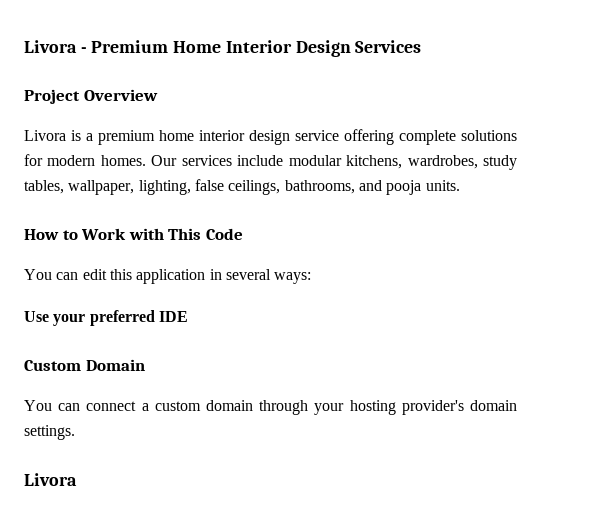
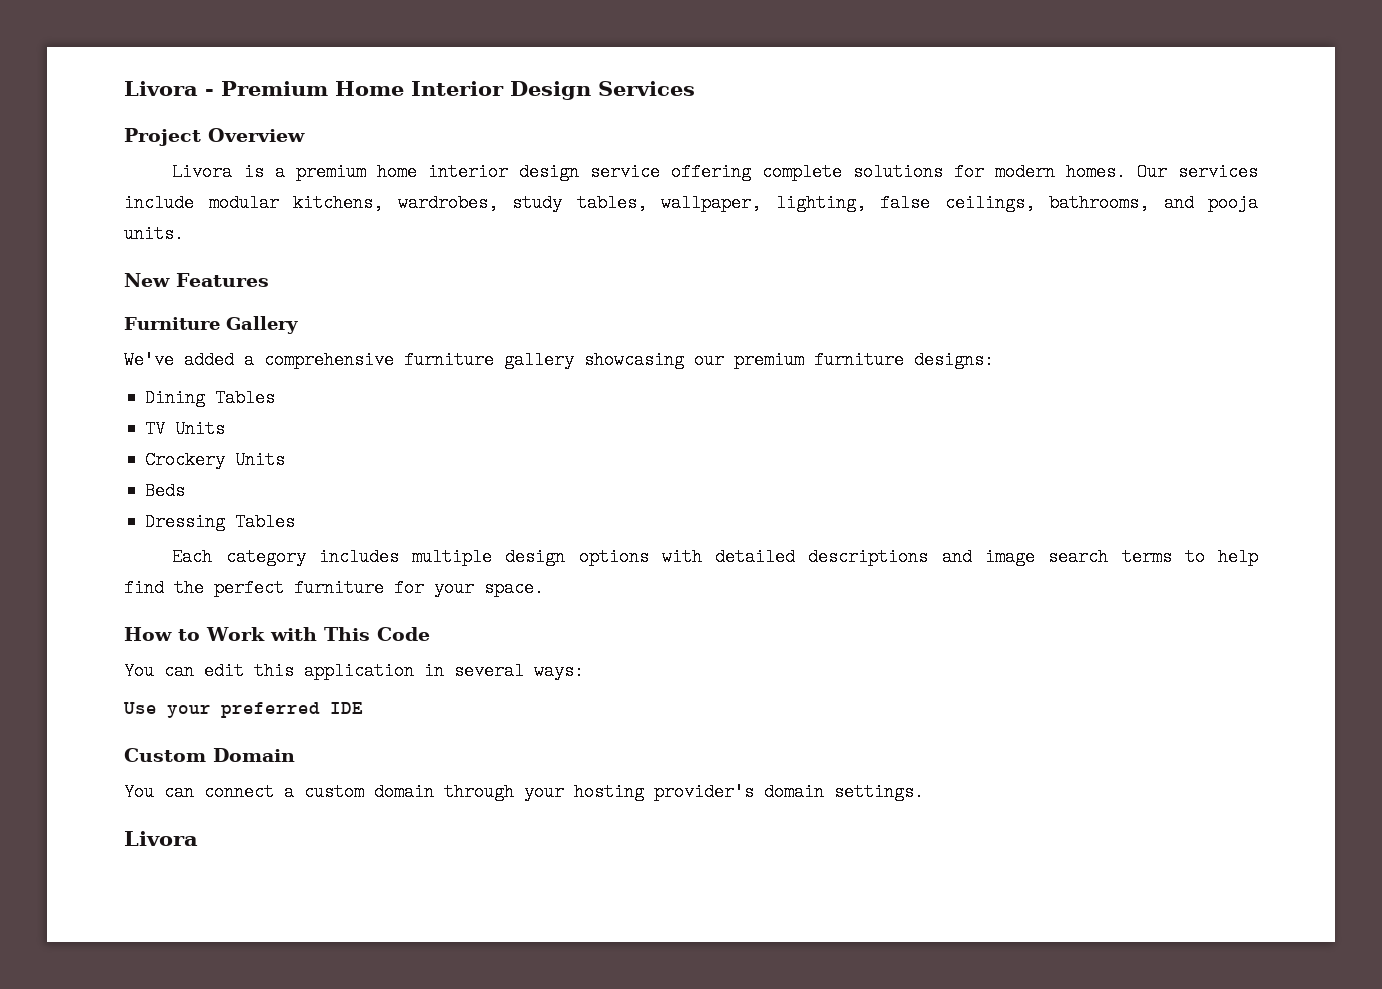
+ New Features
+ Furniture Gallery
+ We've added a comprehensive furniture gallery showcasing our premium furniture designs:
+ Dining Tables
+ TV Units
+ Crockery Units
+ Beds
+ Dressing Tables
+ Each category includes multiple design options with detailed descriptions and image search terms to help find the perfect furniture for your space.

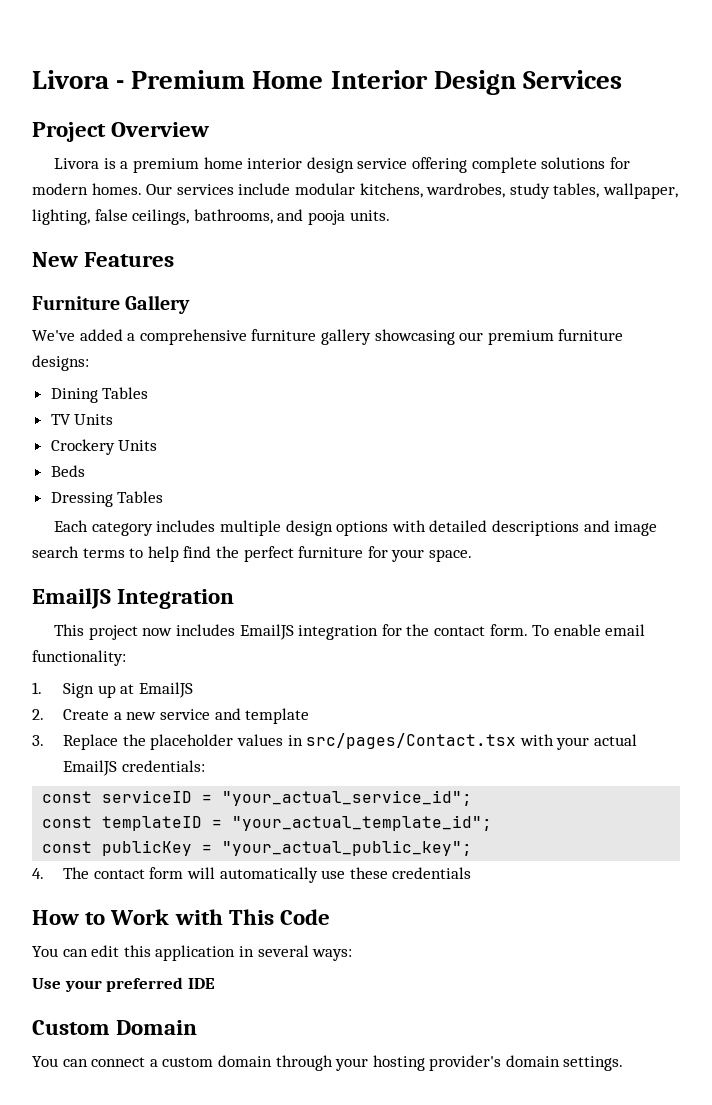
+ EmailJS Integration
+ This project now includes EmailJS integration for the contact form. To enable email functionality:
+ 1. Sign up at EmailJS
+ 2. Create a new service and template
+ 3. Replace the placeholder values in src/pages/Contact.tsx with your actual EmailJS credentials:
+ const serviceID = "your_actual_service_id";
+ const templateID = "your_actual_template_id";
+ const publicKey = "your_actual_public_key";
+ 4. The contact form will automatically use these credentials
  You can connect a custom domain through your hosting provider's domain settings.
- Livora

